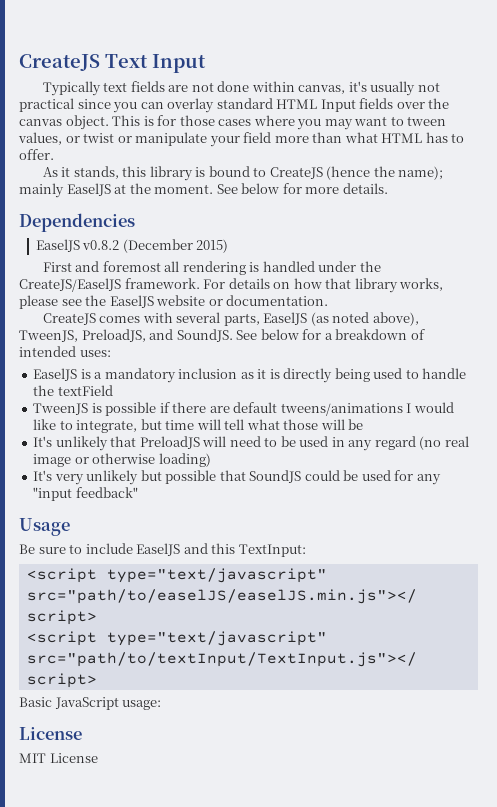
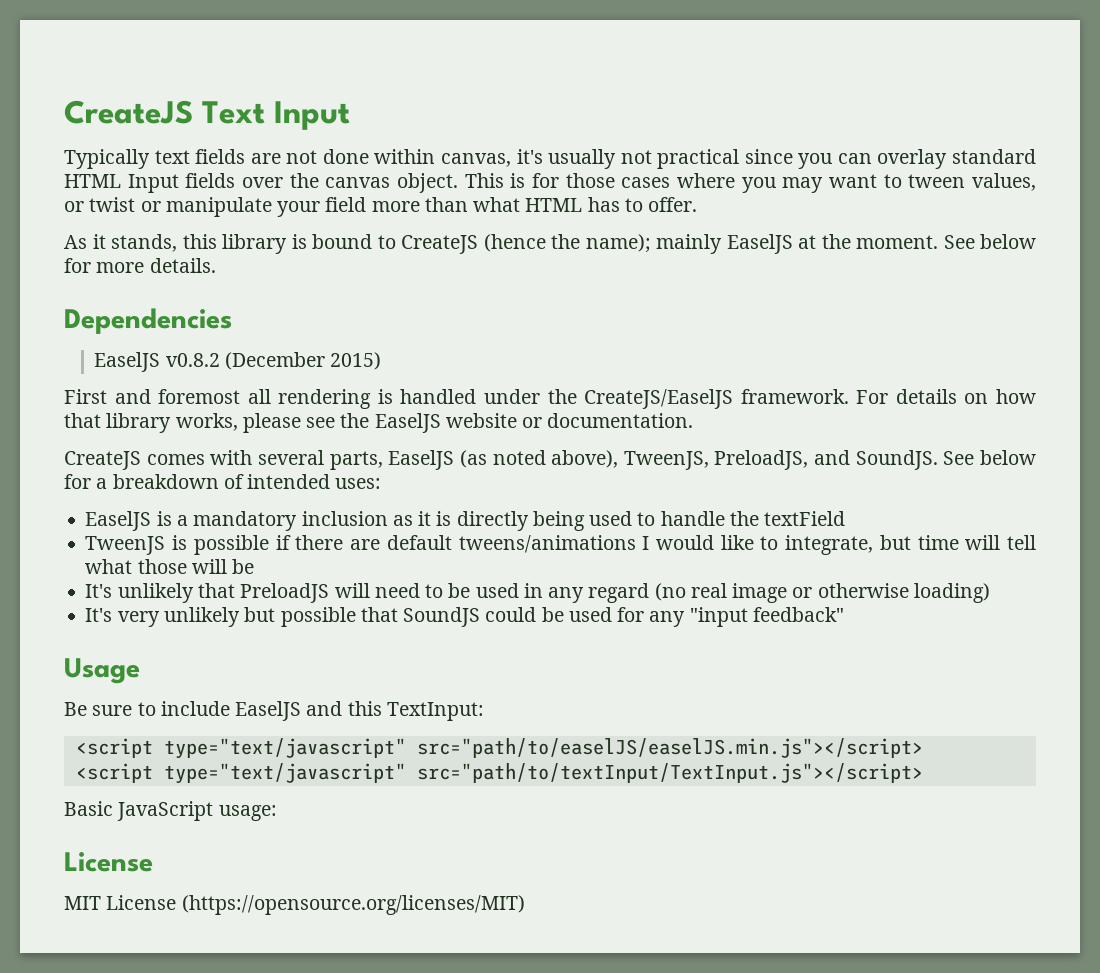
- MIT License
+ MIT License (https://opensource.org/licenses/MIT)

